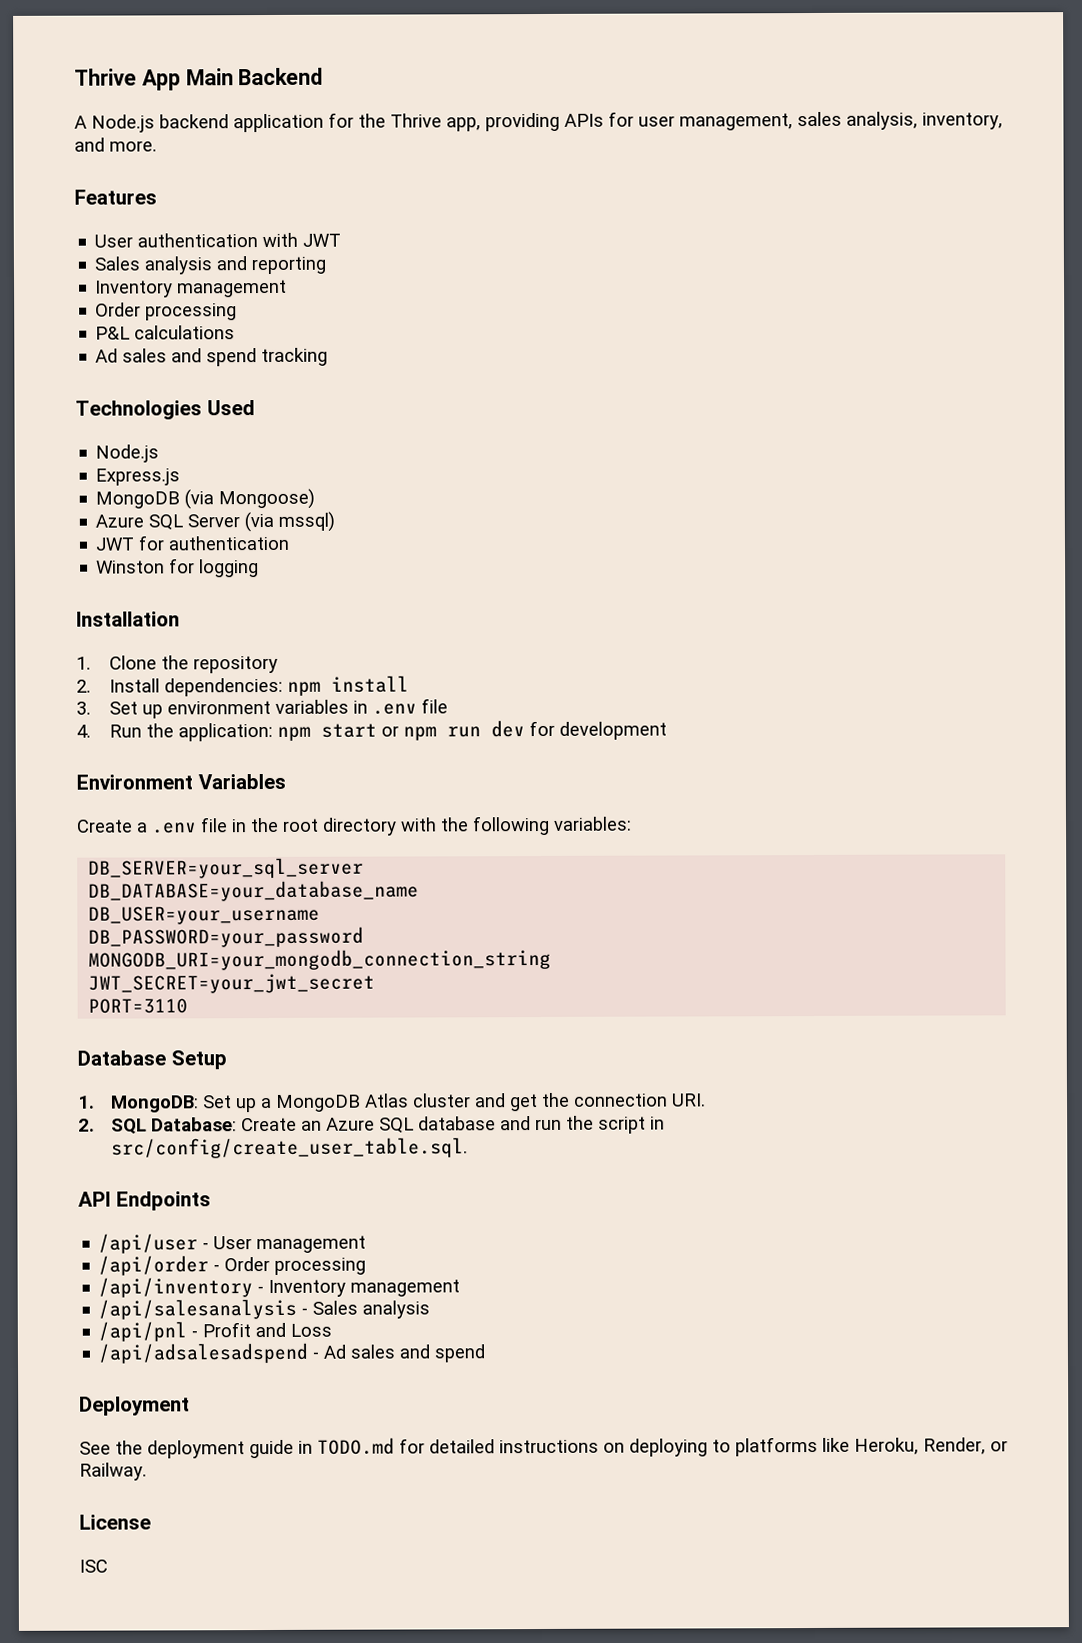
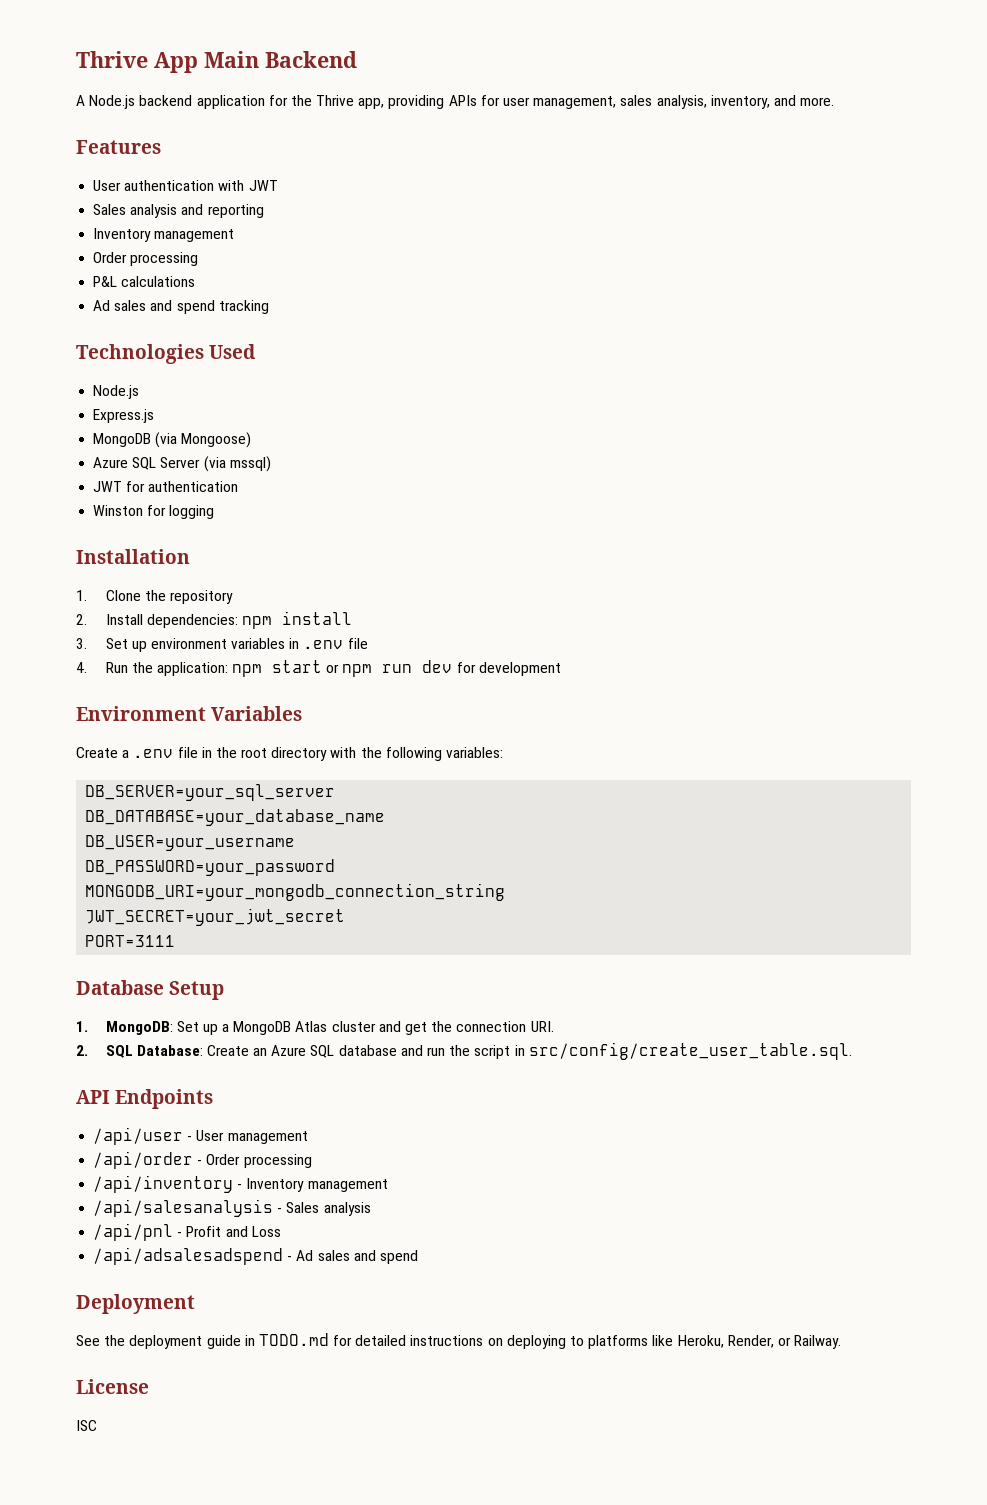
- PORT=3110
+ PORT=3111

